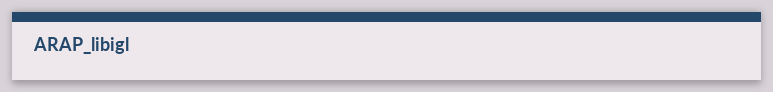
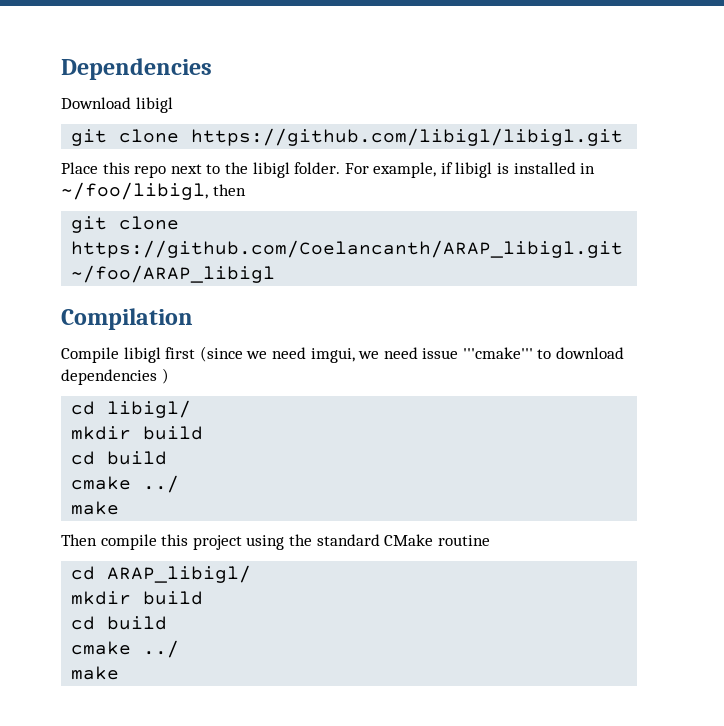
- ARAP_libigl
+ Dependencies
+ Download libigl
+ git clone https://github.com/libigl/libigl.git
+ Place this repo next to the libigl folder. For example, if libigl is installed in ~/foo/libigl, then
+ git clone https://github.com/Coelancanth/ARAP_libigl.git ~/foo/ARAP_libigl
+ Compilation
+ Compile libigl first (since we need imgui, we need issue '''cmake''' to download dependencies )
+ cd libigl/
+ mkdir build
+ cd build
+ cmake ../
+ make
+ Then compile this project using the standard CMake routine
+ cd ARAP_libigl/
+ mkdir build
+ cd build
+ cmake ../
+ make

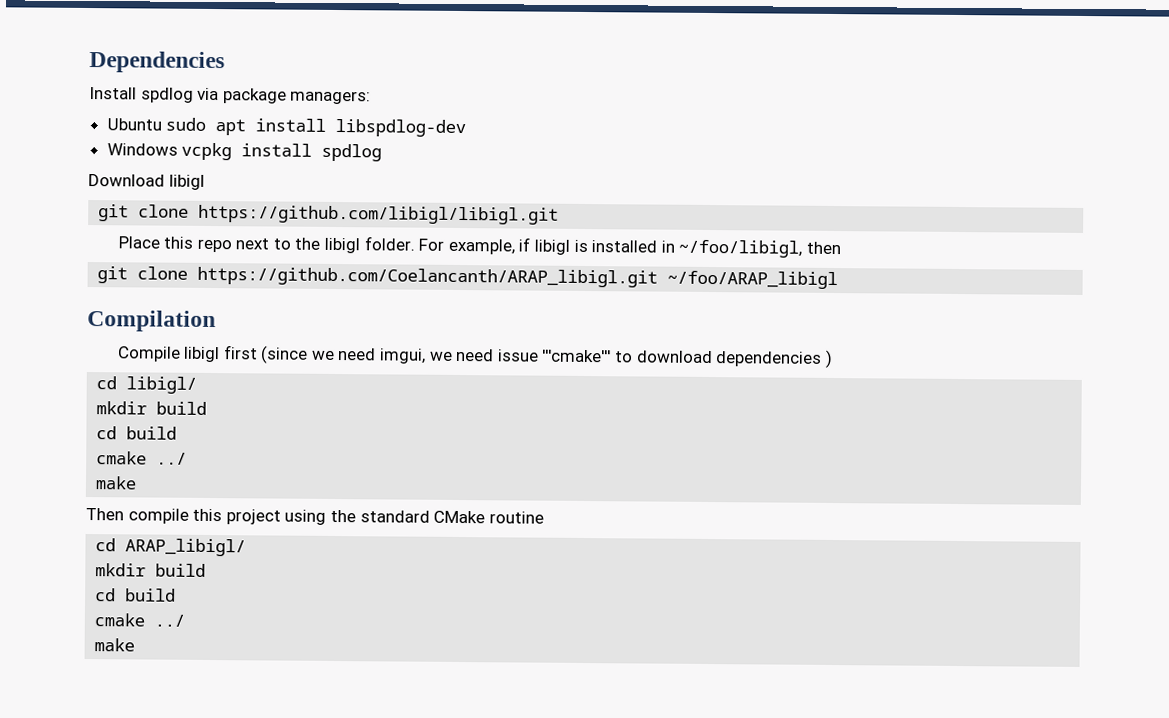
+ Install spdlog via package managers:
+ Ubuntu sudo apt install libspdlog-dev
+ Windows vcpkg install spdlog

